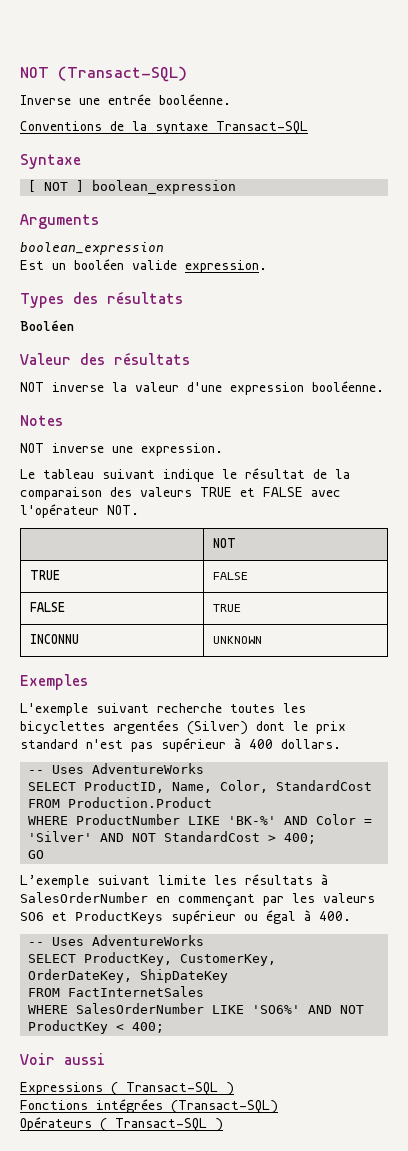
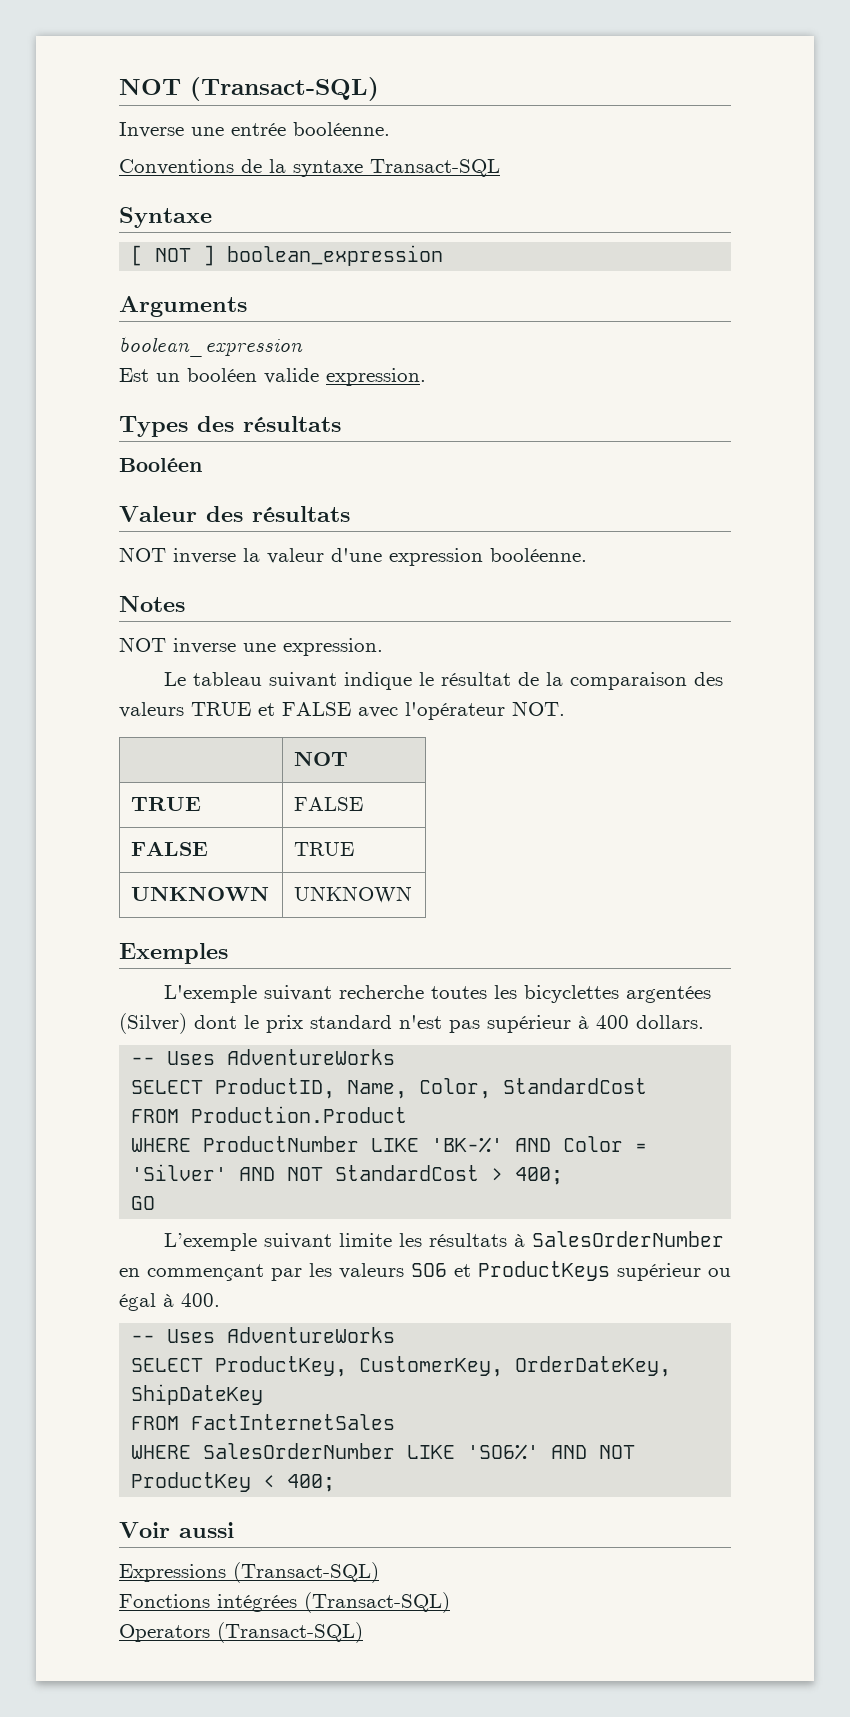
- INCONNU | UNKNOWN
+ UNKNOWN | UNKNOWN
- Expressions ( Transact-SQL )
+ Expressions (Transact-SQL)
- Opérateurs ( Transact-SQL )
+ Operators (Transact-SQL)

